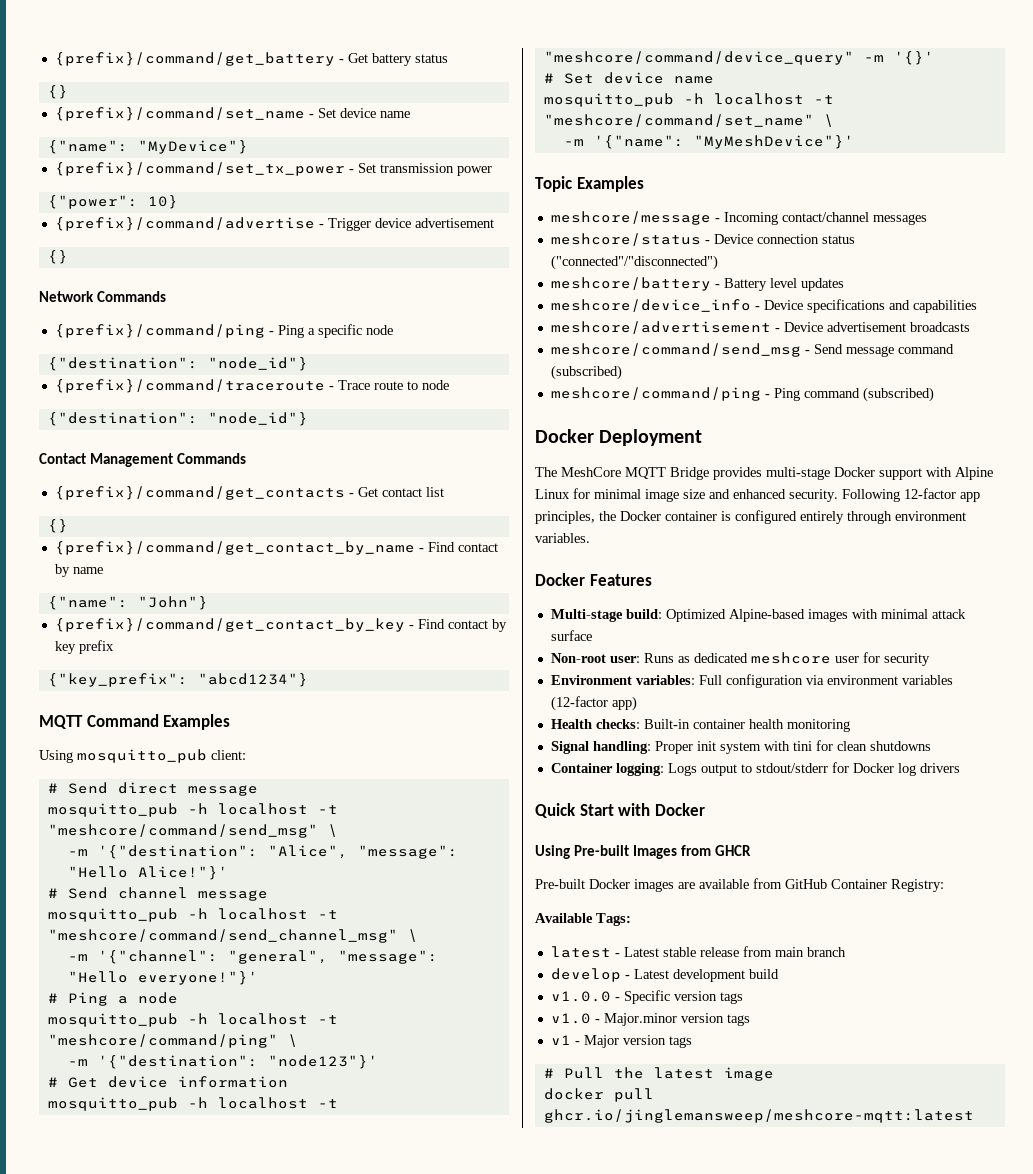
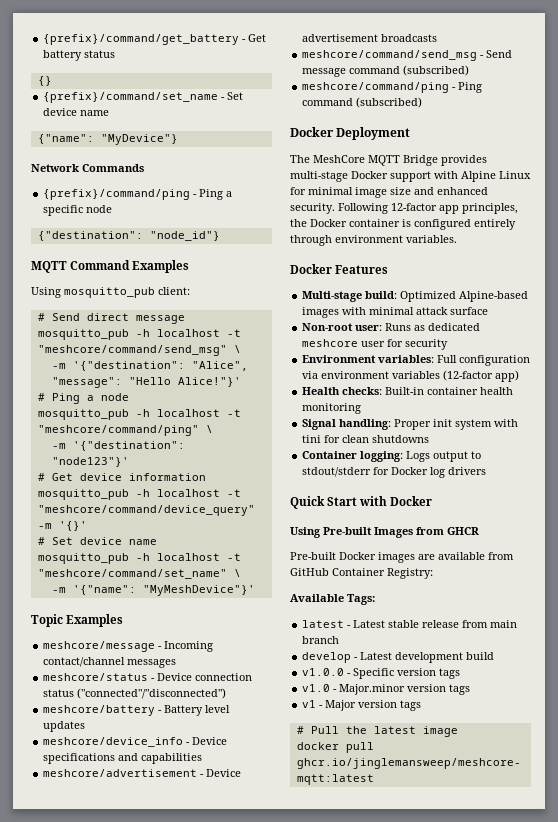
- {prefix}/command/set_tx_power - Set transmission power
- {"power": 10}
- {prefix}/command/advertise - Trigger device advertisement
- {}
- {prefix}/command/traceroute - Trace route to node
- {"destination": "node_id"}
- Contact Management Commands
- {prefix}/command/get_contacts - Get contact list
- {}
- {prefix}/command/get_contact_by_name - Find contact by name
- {"name": "John"}
- {prefix}/command/get_contact_by_key - Find contact by key prefix
- {"key_prefix": "abcd1234"}
- # Send channel message
- mosquitto_pub -h localhost -t "meshcore/command/send_channel_msg" \
- -m '{"channel": "general", "message": "Hello everyone!"}'

